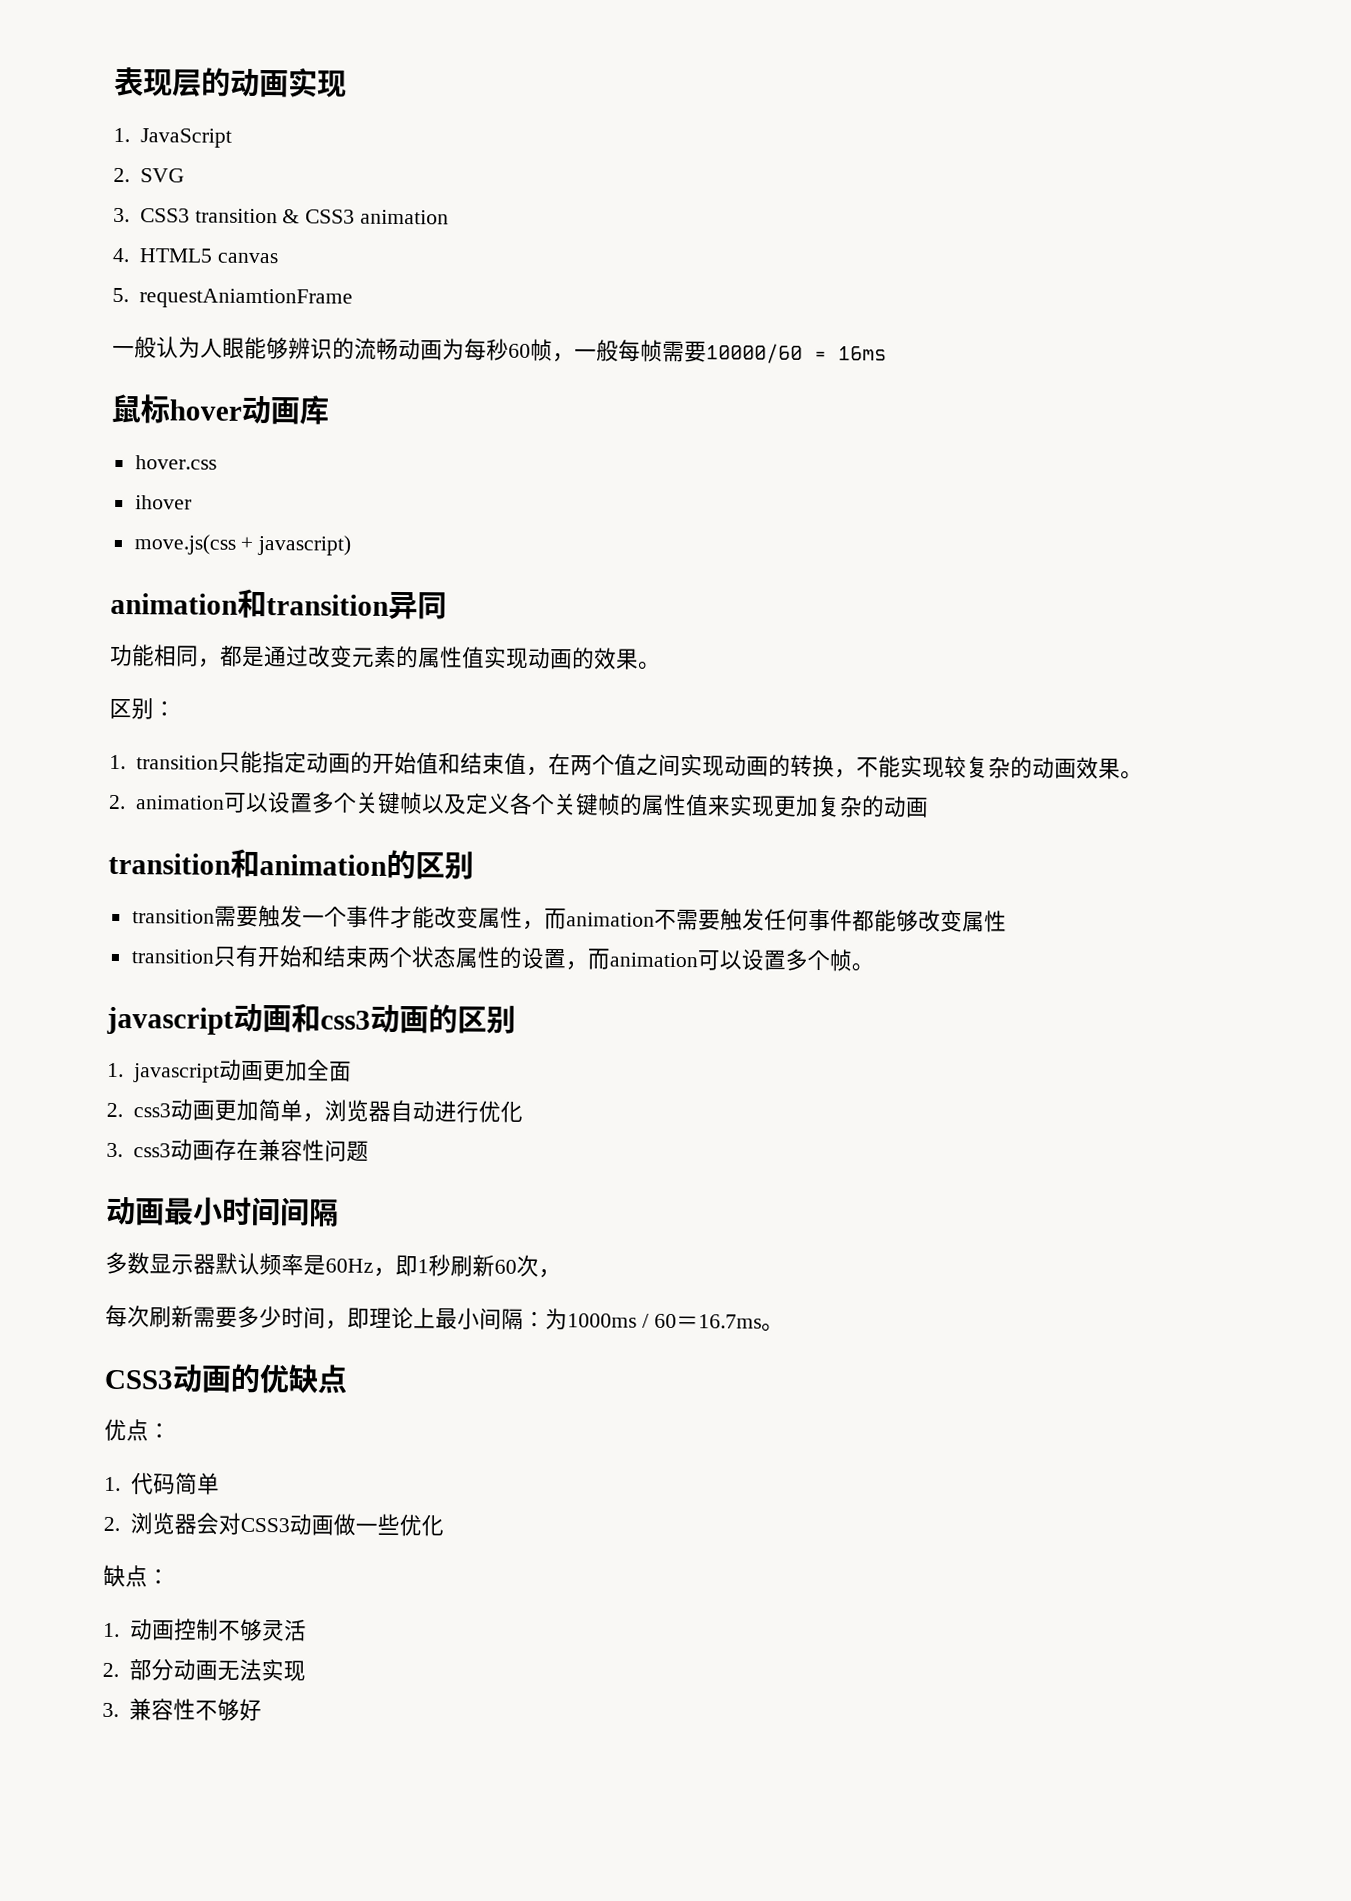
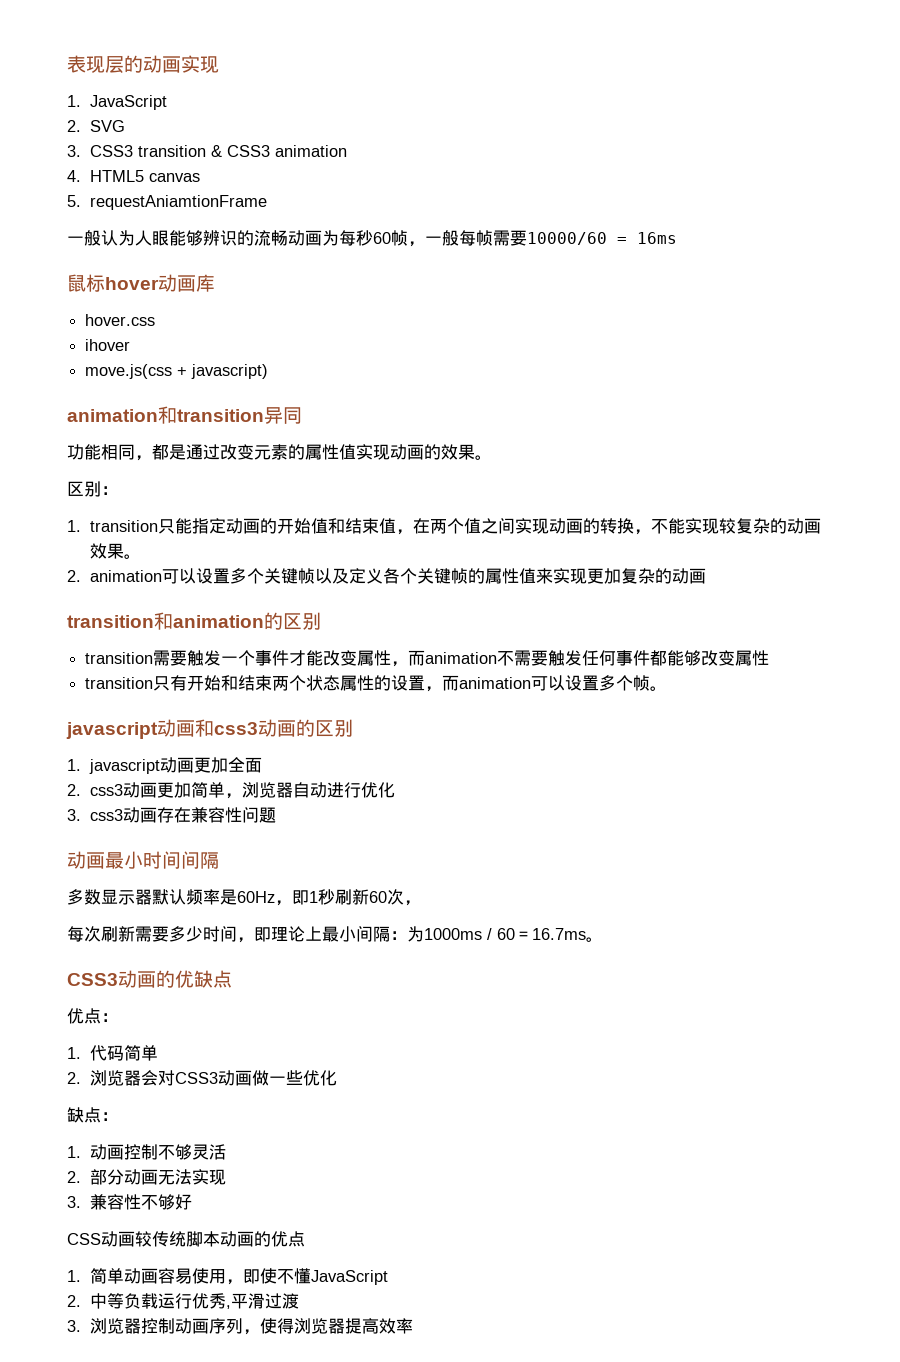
+ CSS动画较传统脚本动画的优点
+ 1.简单动画容易使用，即使不懂JavaScript
+ 2.中等负载运行优秀,平滑过渡
+ 3.浏览器控制动画序列，使得浏览器提高效率

